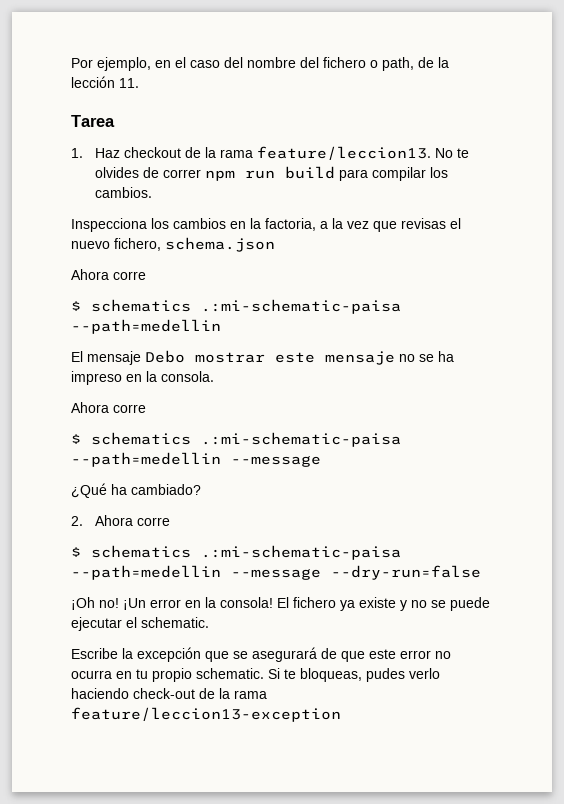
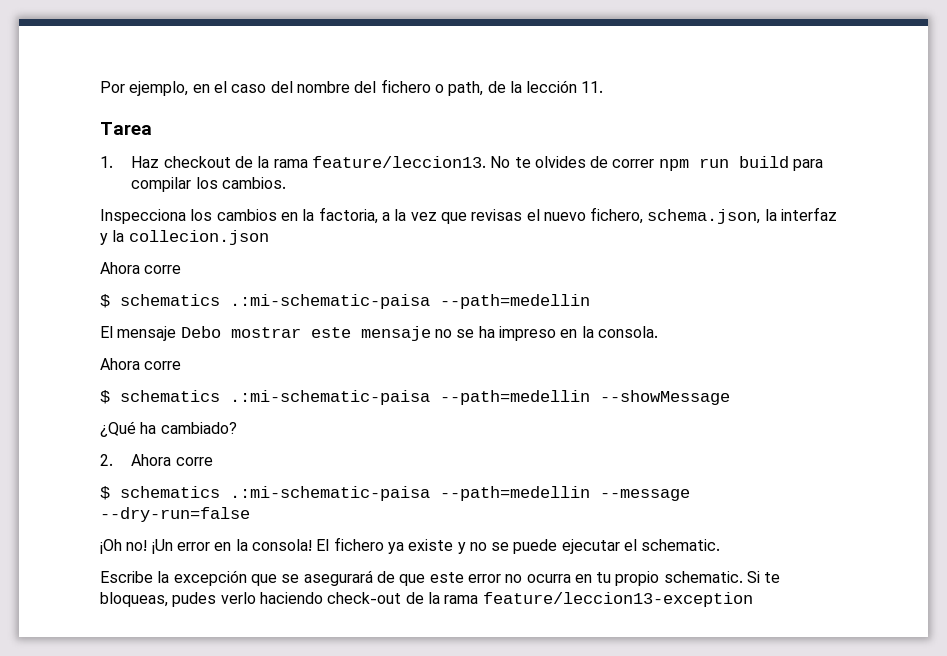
- Inspecciona los cambios en la factoria, a la vez que revisas el nuevo fichero, schema.json
+ Inspecciona los cambios en la factoria, a la vez que revisas el nuevo fichero, schema.json, la interfaz y la collecion.json
  El mensaje Debo mostrar este mensaje no se ha impreso en la consola.
  Ahora corre
- $ schematics .:mi-schematic-paisa --path=medellin --message
+ $ schematics .:mi-schematic-paisa --path=medellin --showMessage

